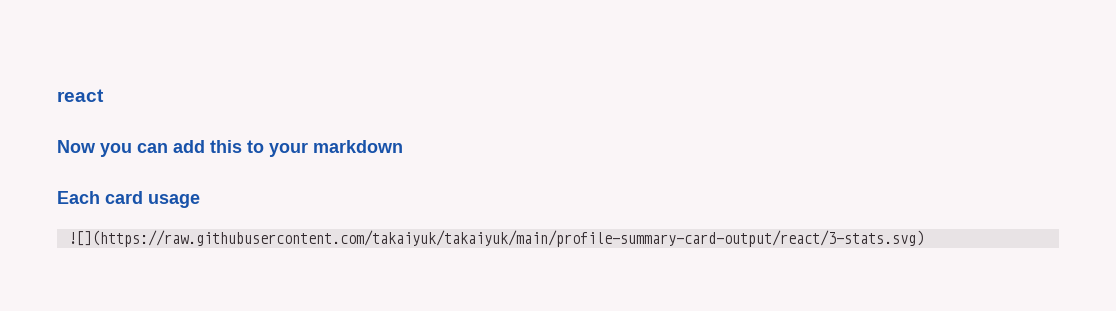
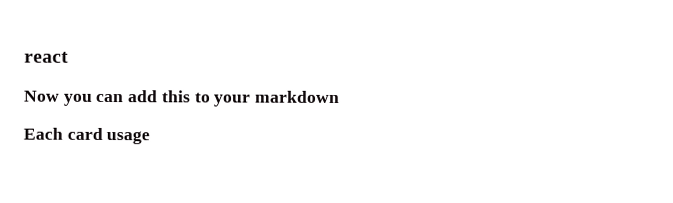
- ![](https://raw.githubusercontent.com/takaiyuk/takaiyuk/main/profile-summary-card-output/react/3-stats.svg)

